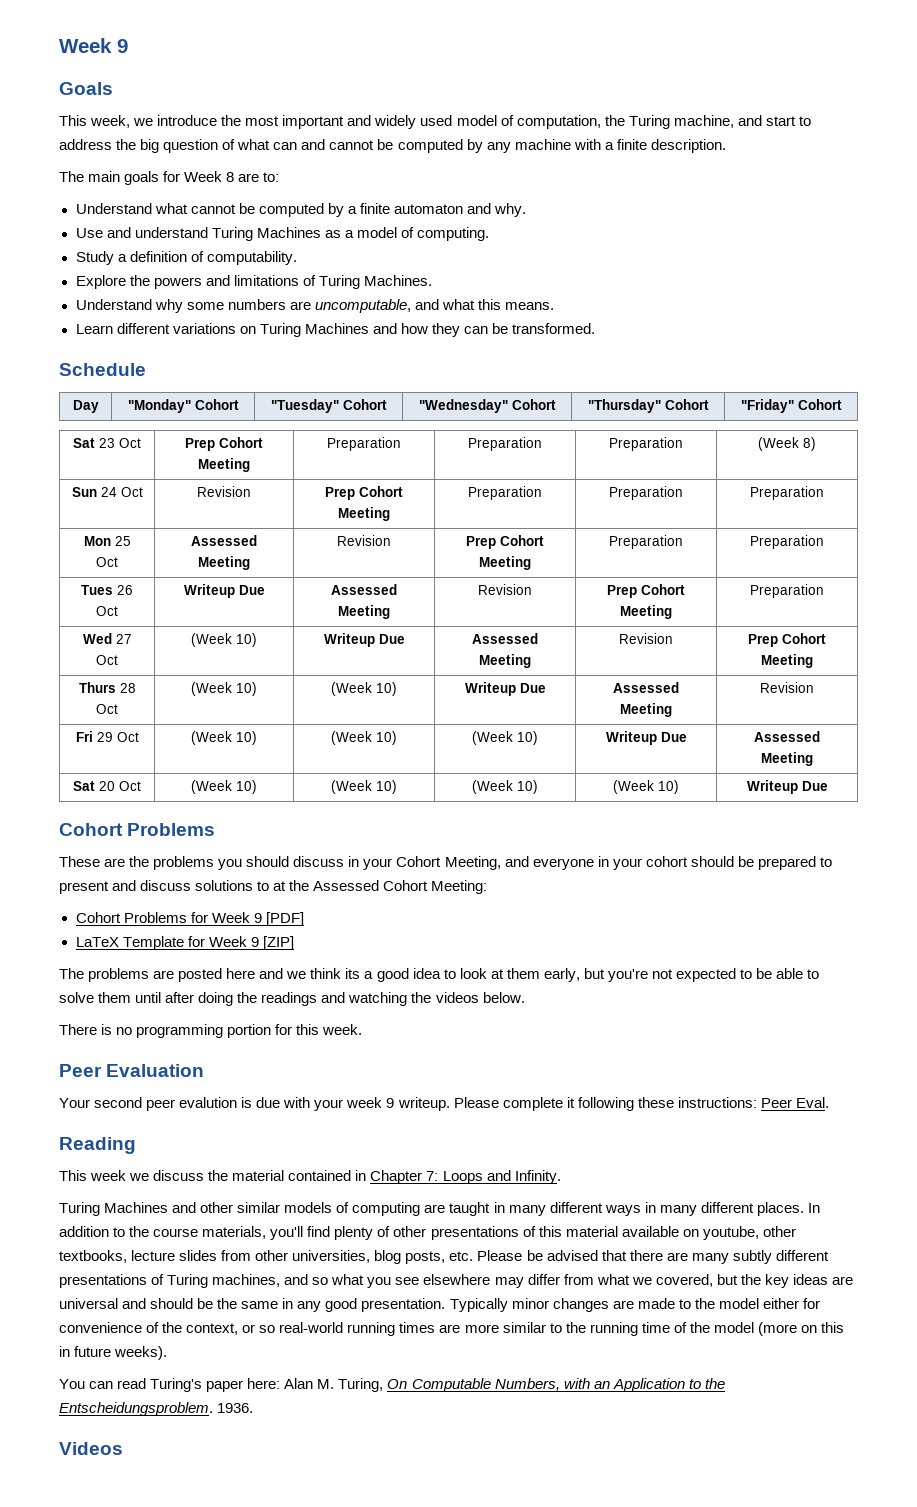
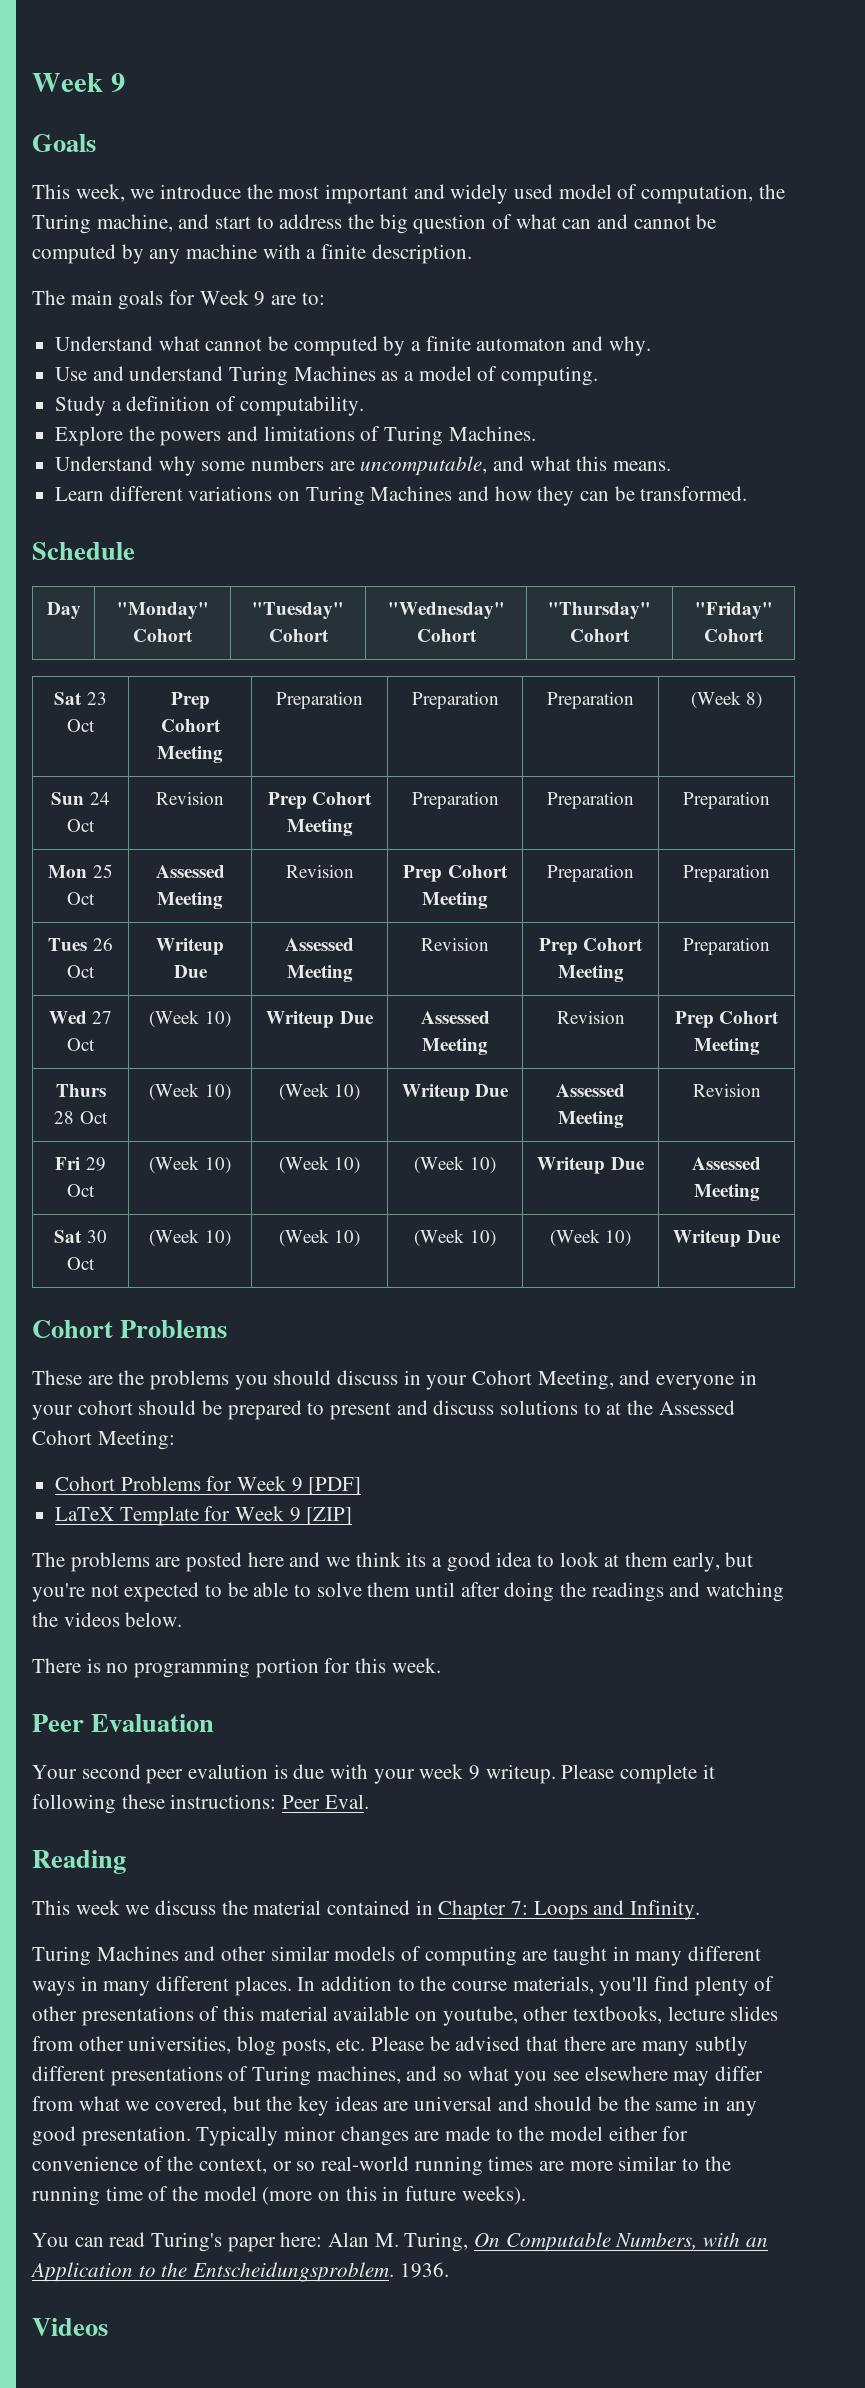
- The main goals for Week 8 are to:
+ The main goals for Week 9 are to:
- Sat 20 Oct | (Week 10) | (Week 10) | (Week 10) | (Week 10) | Writeup Due
+ Sat 30 Oct | (Week 10) | (Week 10) | (Week 10) | (Week 10) | Writeup Due

